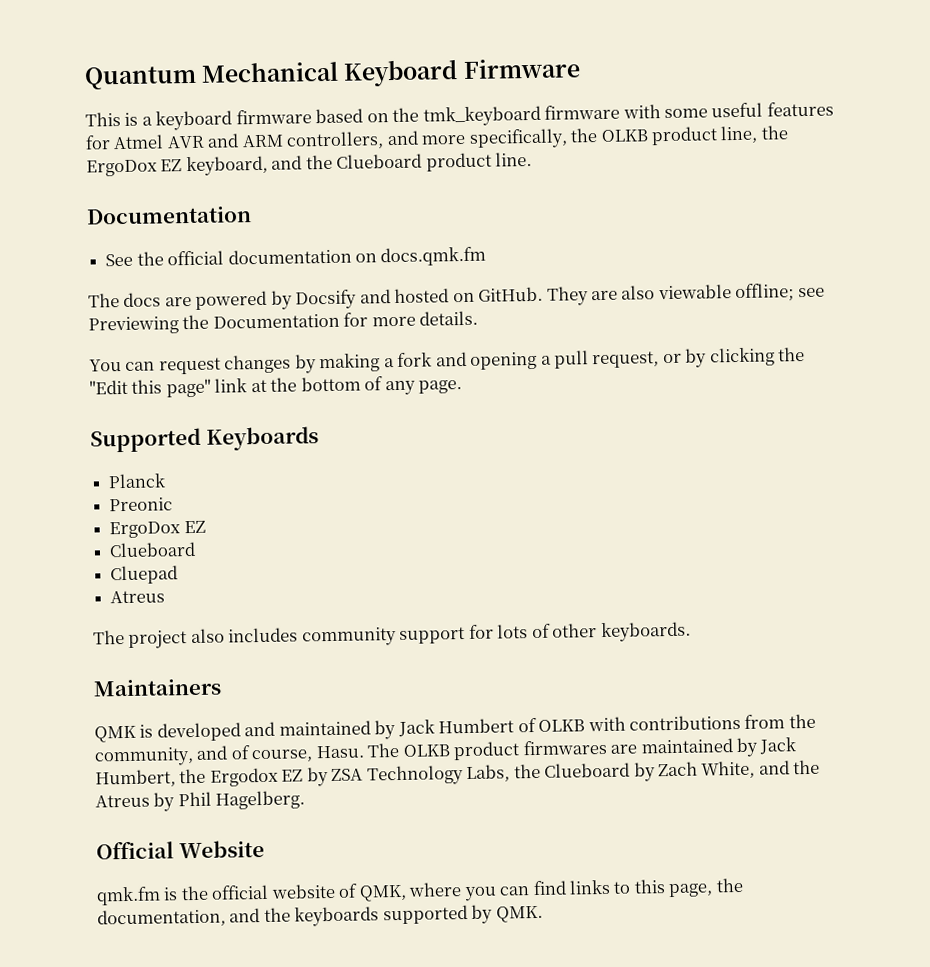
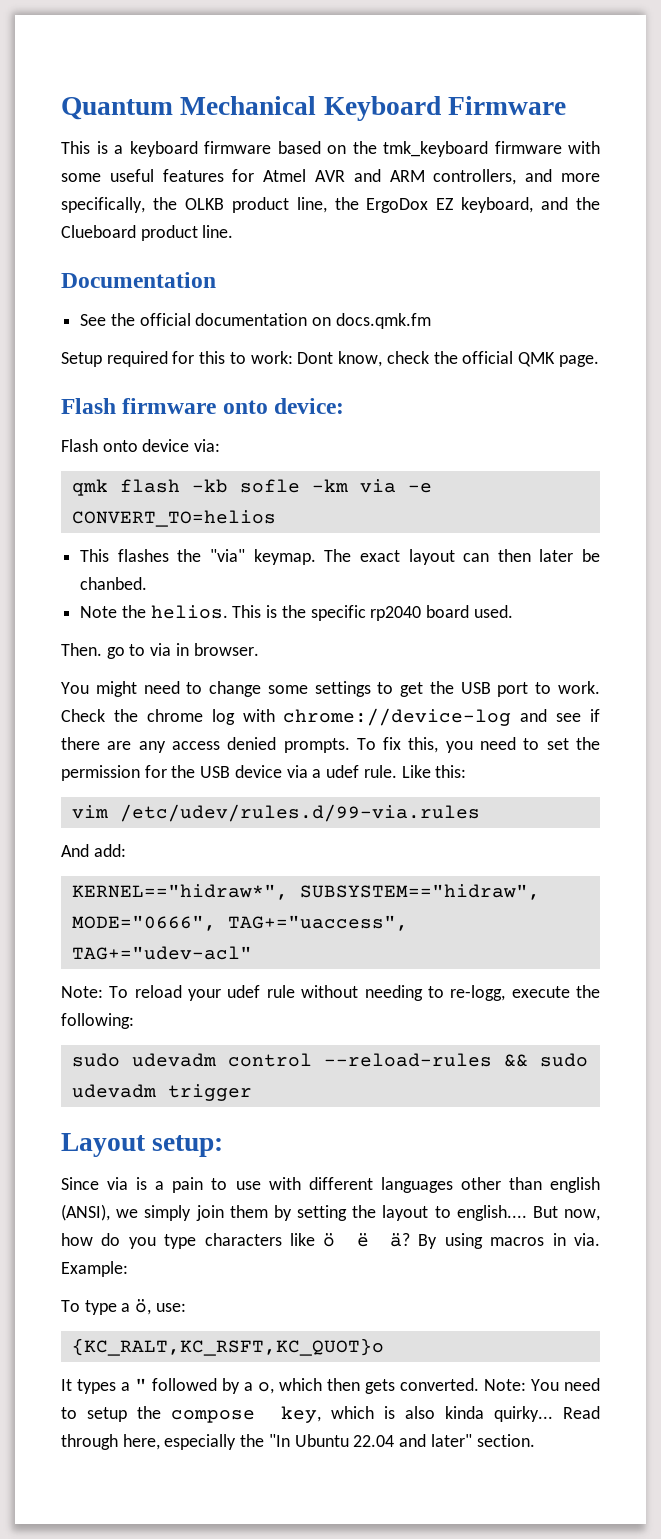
- The docs are powered by Docsify and hosted on GitHub. They are also viewable offline; see Previewing the Documentation for more details.
- You can request changes by making a fork and opening a pull request, or by clicking the "Edit this page" link at the bottom of any page.
- Supported Keyboards
- Planck
- Preonic
- ErgoDox EZ
- Clueboard
- Cluepad
- Atreus
- The project also includes community support for lots of other keyboards.
- Maintainers
- QMK is developed and maintained by Jack Humbert of OLKB with contributions from the community, and of course, Hasu. The OLKB product firmwares are maintained by Jack Humbert, the Ergodox EZ by ZSA Technology Labs, the Clueboard by Zach White, and the Atreus by Phil Hagelberg.
- Official Website
- qmk.fm is the official website of QMK, where you can find links to this page, the documentation, and the keyboards supported by QMK.
+ Setup required for this to work: Dont know, check the official QMK page.
+ Flash firmware onto device:
+ Flash onto device via:
+ qmk flash -kb sofle -km via -e CONVERT_TO=helios
+ This flashes the "via" keymap. The exact layout can then later be chanbed.
+ Note the helios. This is the specific rp2040 board used.
+ Then. go to via in browser.
+ You might need to change some settings to get the USB port to work. Check the chrome log with chrome://device-log and see if there are any access denied prompts. To fix this, you need to set the permission for the USB device via a udef rule. Like this:
+ vim /etc/udev/rules.d/99-via.rules
+ And add:
+ KERNEL=="hidraw*", SUBSYSTEM=="hidraw", MODE="0666", TAG+="uaccess", TAG+="udev-acl"
+ Note: To reload your udef rule without needing to re-logg, execute the following:
+ sudo udevadm control --reload-rules && sudo udevadm trigger
+ Layout setup:
+ Since via is a pain to use with different languages other than english (ANSI), we simply join them by setting the layout to english.... But now, how do you type characters like ö ë ä? By using macros in via. Example:
+ To type a ö, use:
+ {KC_RALT,KC_RSFT,KC_QUOT}o
+ It types a " followed by a o, which then gets converted. Note: You need to setup the compose key, which is also kinda quirky... Read through here, especially the "In Ubuntu 22.04 and later" section.

